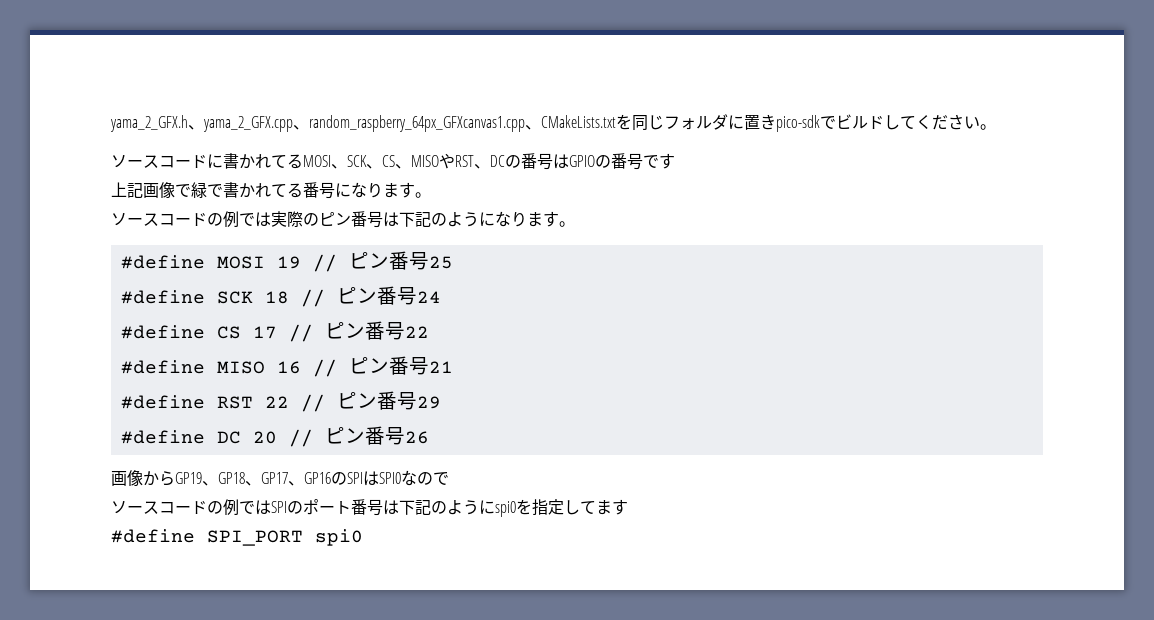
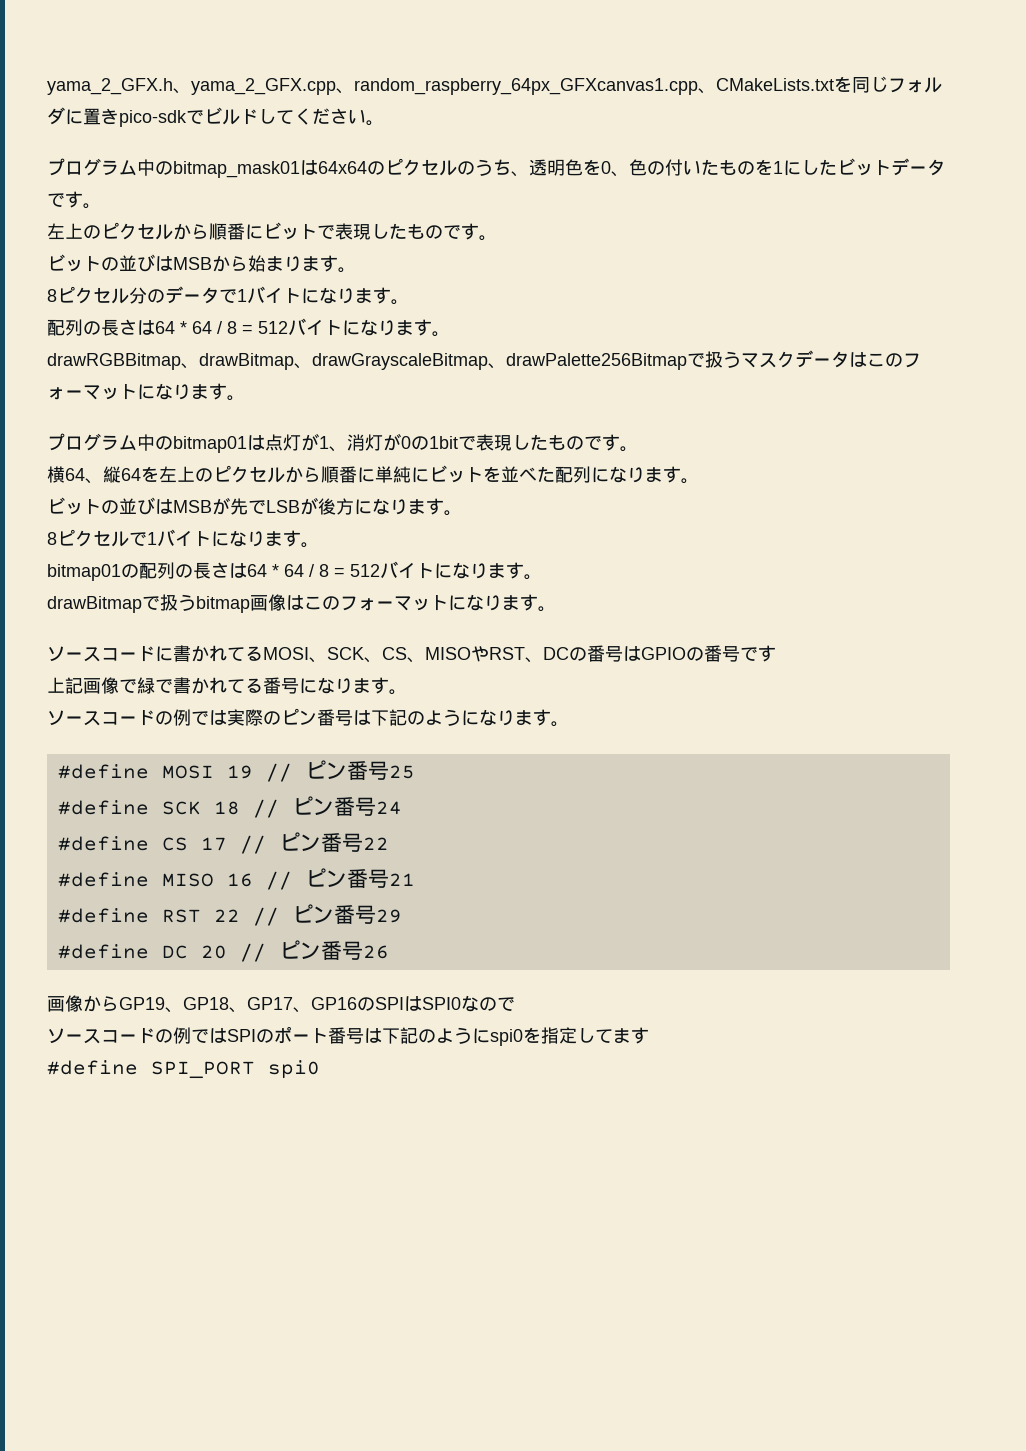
+ プログラム中のbitmap_mask01は64x64のピクセルのうち、透明色を0、色の付いたものを1にしたビットデータです。
+ 左上のピクセルから順番にビットで表現したものです。
+ ビットの並びはMSBから始まります。
+ 8ピクセル分のデータで1バイトになります。
+ 配列の長さは64 * 64 / 8 = 512バイトになります。
+ drawRGBBitmap、drawBitmap、drawGrayscaleBitmap、drawPalette256Bitmapで扱うマスクデータはこのフォーマットになります。
+ プログラム中のbitmap01は点灯が1、消灯が0の1bitで表現したものです。
+ 横64、縦64を左上のピクセルから順番に単純にビットを並べた配列になります。
+ ビットの並びはMSBが先でLSBが後方になります。
+ 8ピクセルで1バイトになります。
+ bitmap01の配列の長さは64 * 64 / 8 = 512バイトになります。
+ drawBitmapで扱うbitmap画像はこのフォーマットになります。

